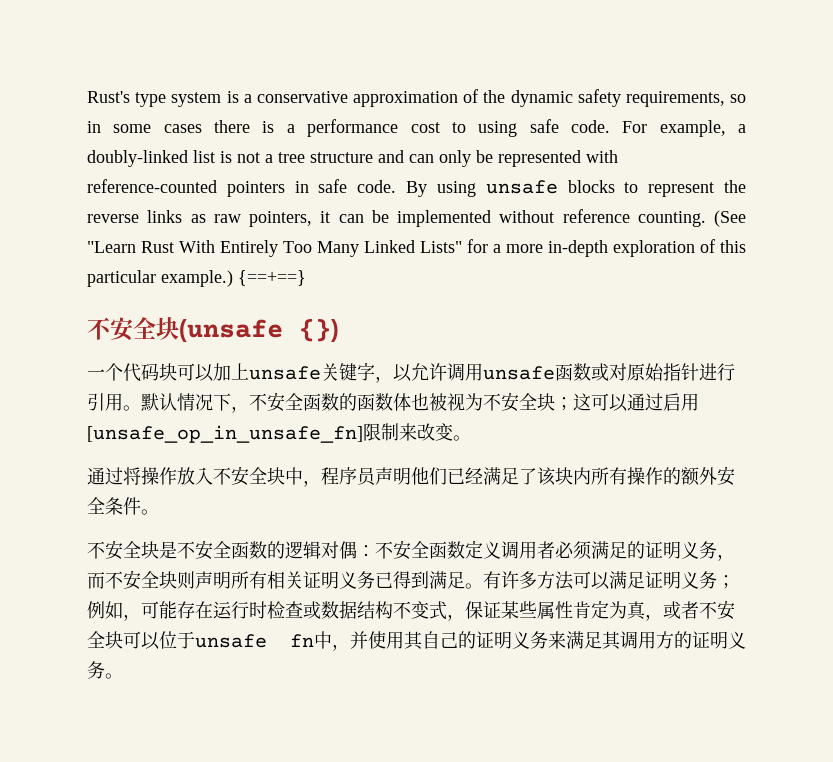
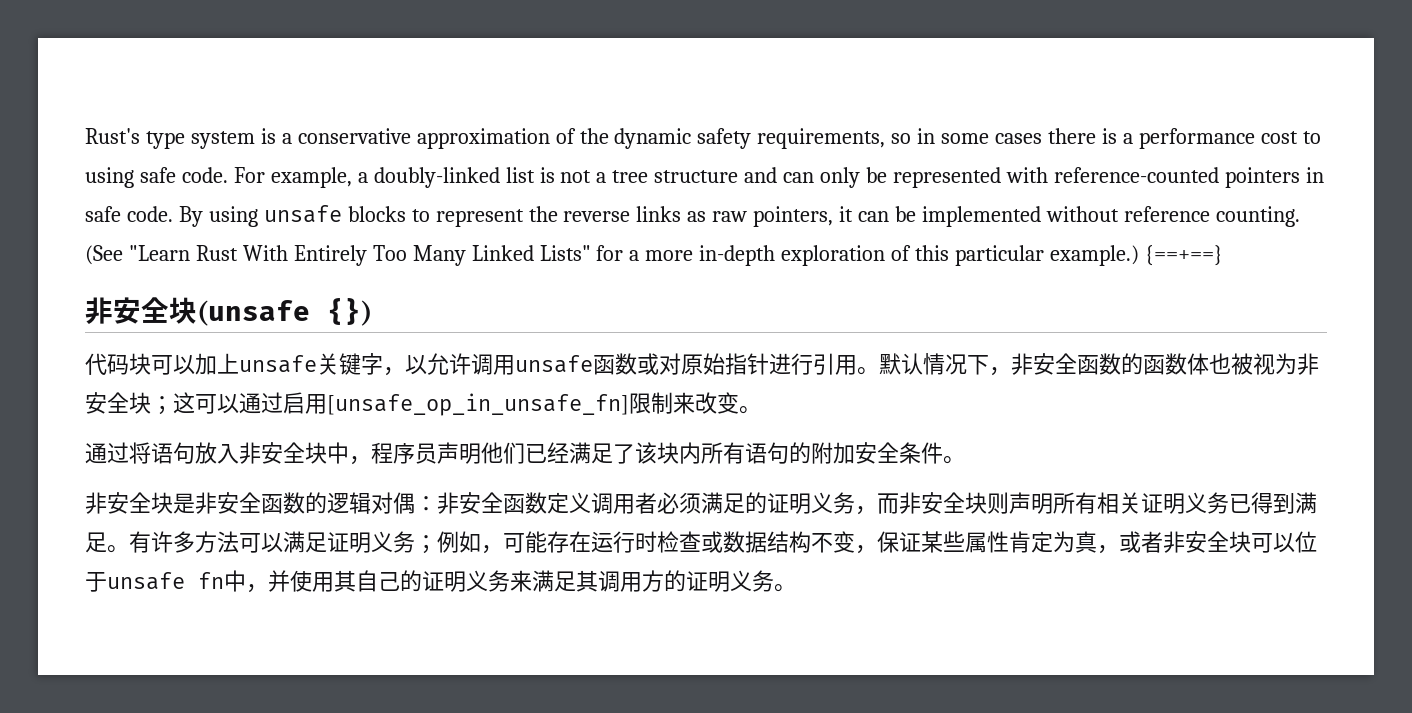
- 不安全块(unsafe {})
+ 非安全块(unsafe {})
- 一个代码块可以加上unsafe关键字，以允许调用unsafe函数或对原始指针进行引用。
+ 代码块可以加上unsafe关键字，以允许调用unsafe函数或对原始指针进行引用。
- 默认情况下，不安全函数的函数体也被视为不安全块；这可以通过启用[unsafe_op_in_unsafe_fn]限制来改变。
+ 默认情况下，非安全函数的函数体也被视为非安全块；这可以通过启用[unsafe_op_in_unsafe_fn]限制来改变。
- 通过将操作放入不安全块中，程序员声明他们已经满足了该块内所有操作的额外安全条件。
+ 通过将语句放入非安全块中，程序员声明他们已经满足了该块内所有语句的附加安全条件。
- 不安全块是不安全函数的逻辑对偶：不安全函数定义调用者必须满足的证明义务，而不安全块则声明所有相关证明义务已得到满足。
+ 非安全块是非安全函数的逻辑对偶：非安全函数定义调用者必须满足的证明义务，而非安全块则声明所有相关证明义务已得到满足。
- 有许多方法可以满足证明义务；例如，可能存在运行时检查或数据结构不变式，保证某些属性肯定为真，或者不安全块可以位于unsafe fn中，并使用其自己的证明义务来满足其调用方的证明义务。
+ 有许多方法可以满足证明义务；例如，可能存在运行时检查或数据结构不变，保证某些属性肯定为真，或者非安全块可以位于unsafe fn中，并使用其自己的证明义务来满足其调用方的证明义务。

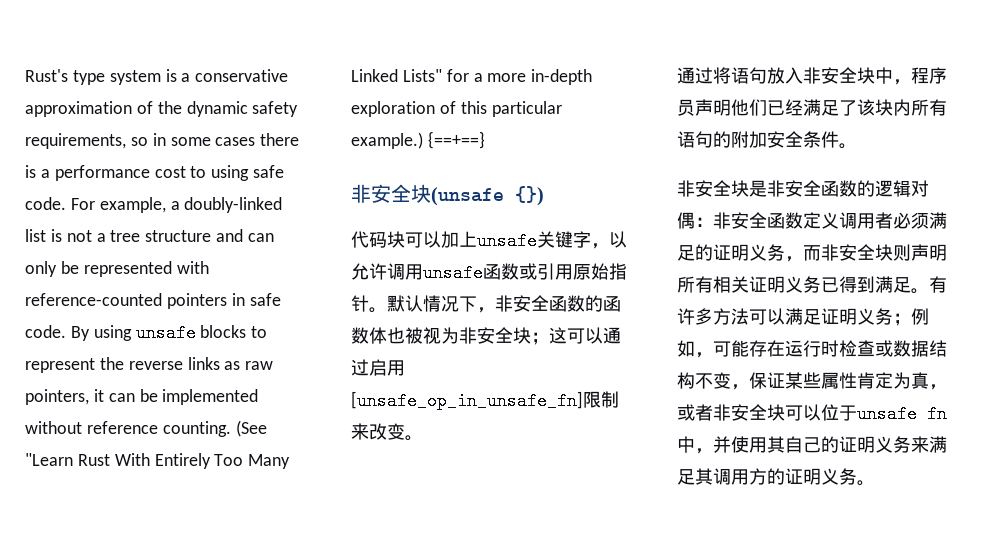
- 代码块可以加上unsafe关键字，以允许调用unsafe函数或对原始指针进行引用。
+ 代码块可以加上unsafe关键字，以允许调用unsafe函数或引用原始指针。

